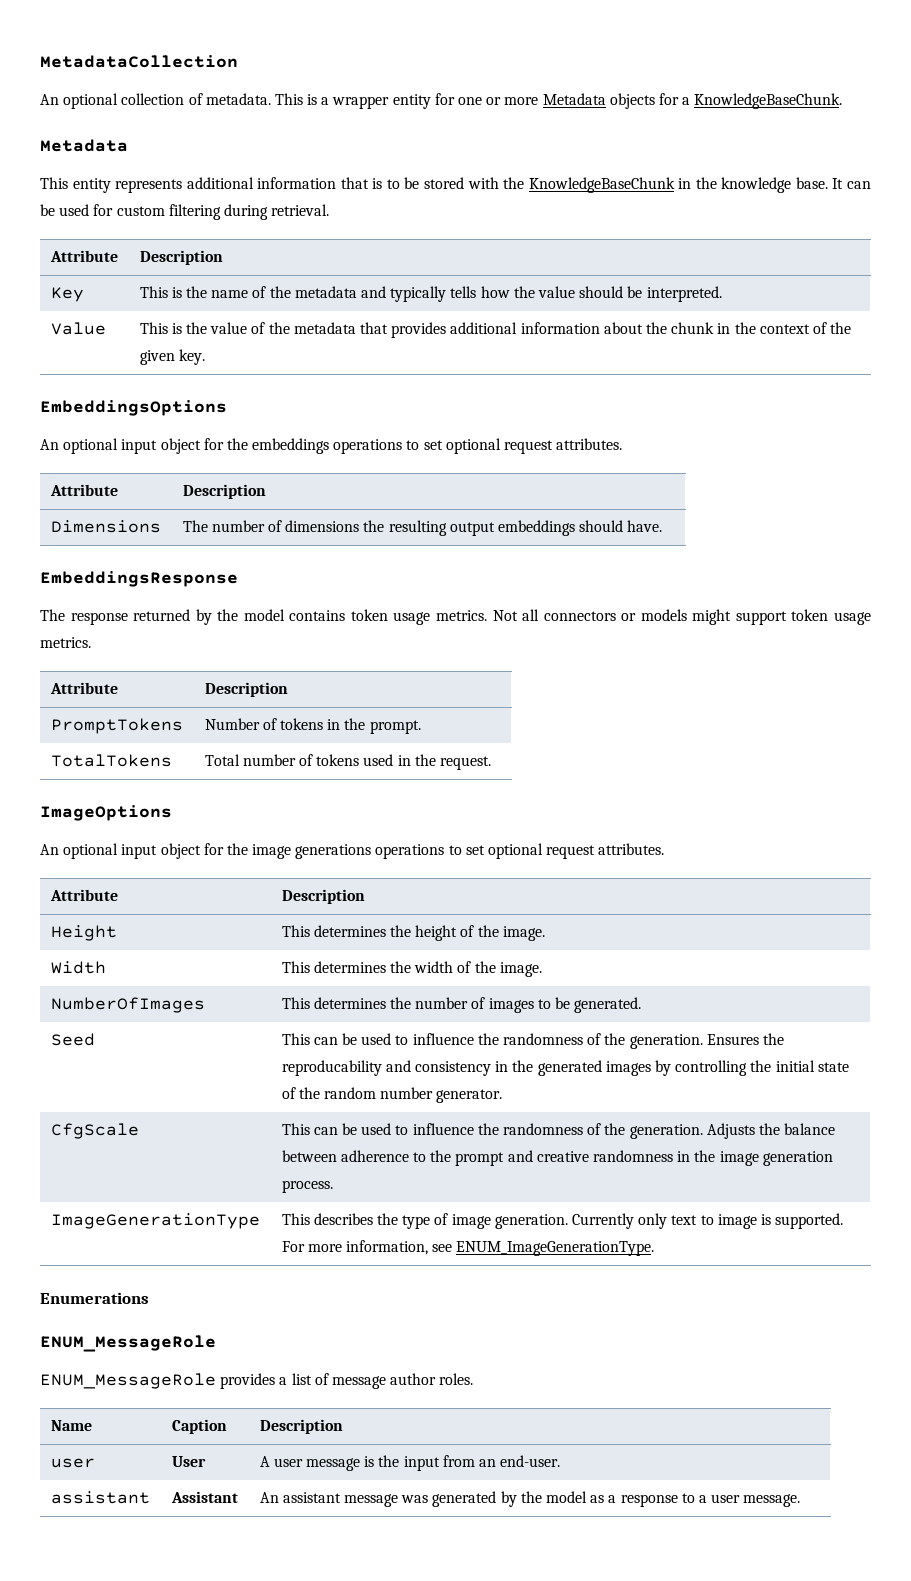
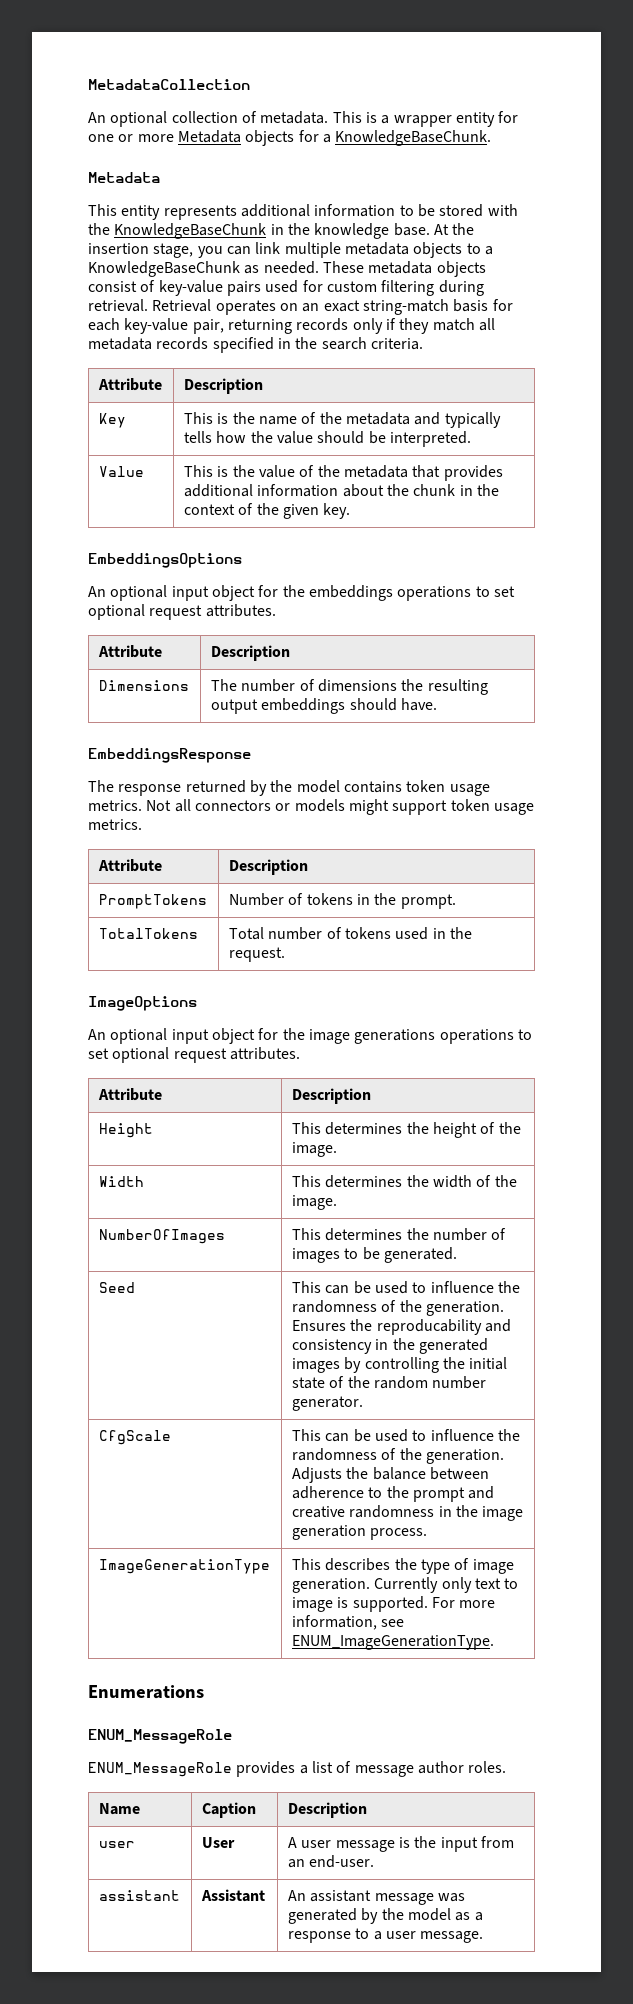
- This entity represents additional information that is to be stored with the KnowledgeBaseChunk in the knowledge base.
+ This entity represents additional information to be stored with the KnowledgeBaseChunk in the knowledge base.
- It can be used for custom filtering during retrieval.
+ At the insertion stage, you can link multiple metadata objects to a KnowledgeBaseChunk as needed. These metadata objects consist of key-value pairs used for custom filtering during retrieval. Retrieval operates on an exact string-match basis for each key-value pair, returning records only if they match all metadata records specified in the search criteria.

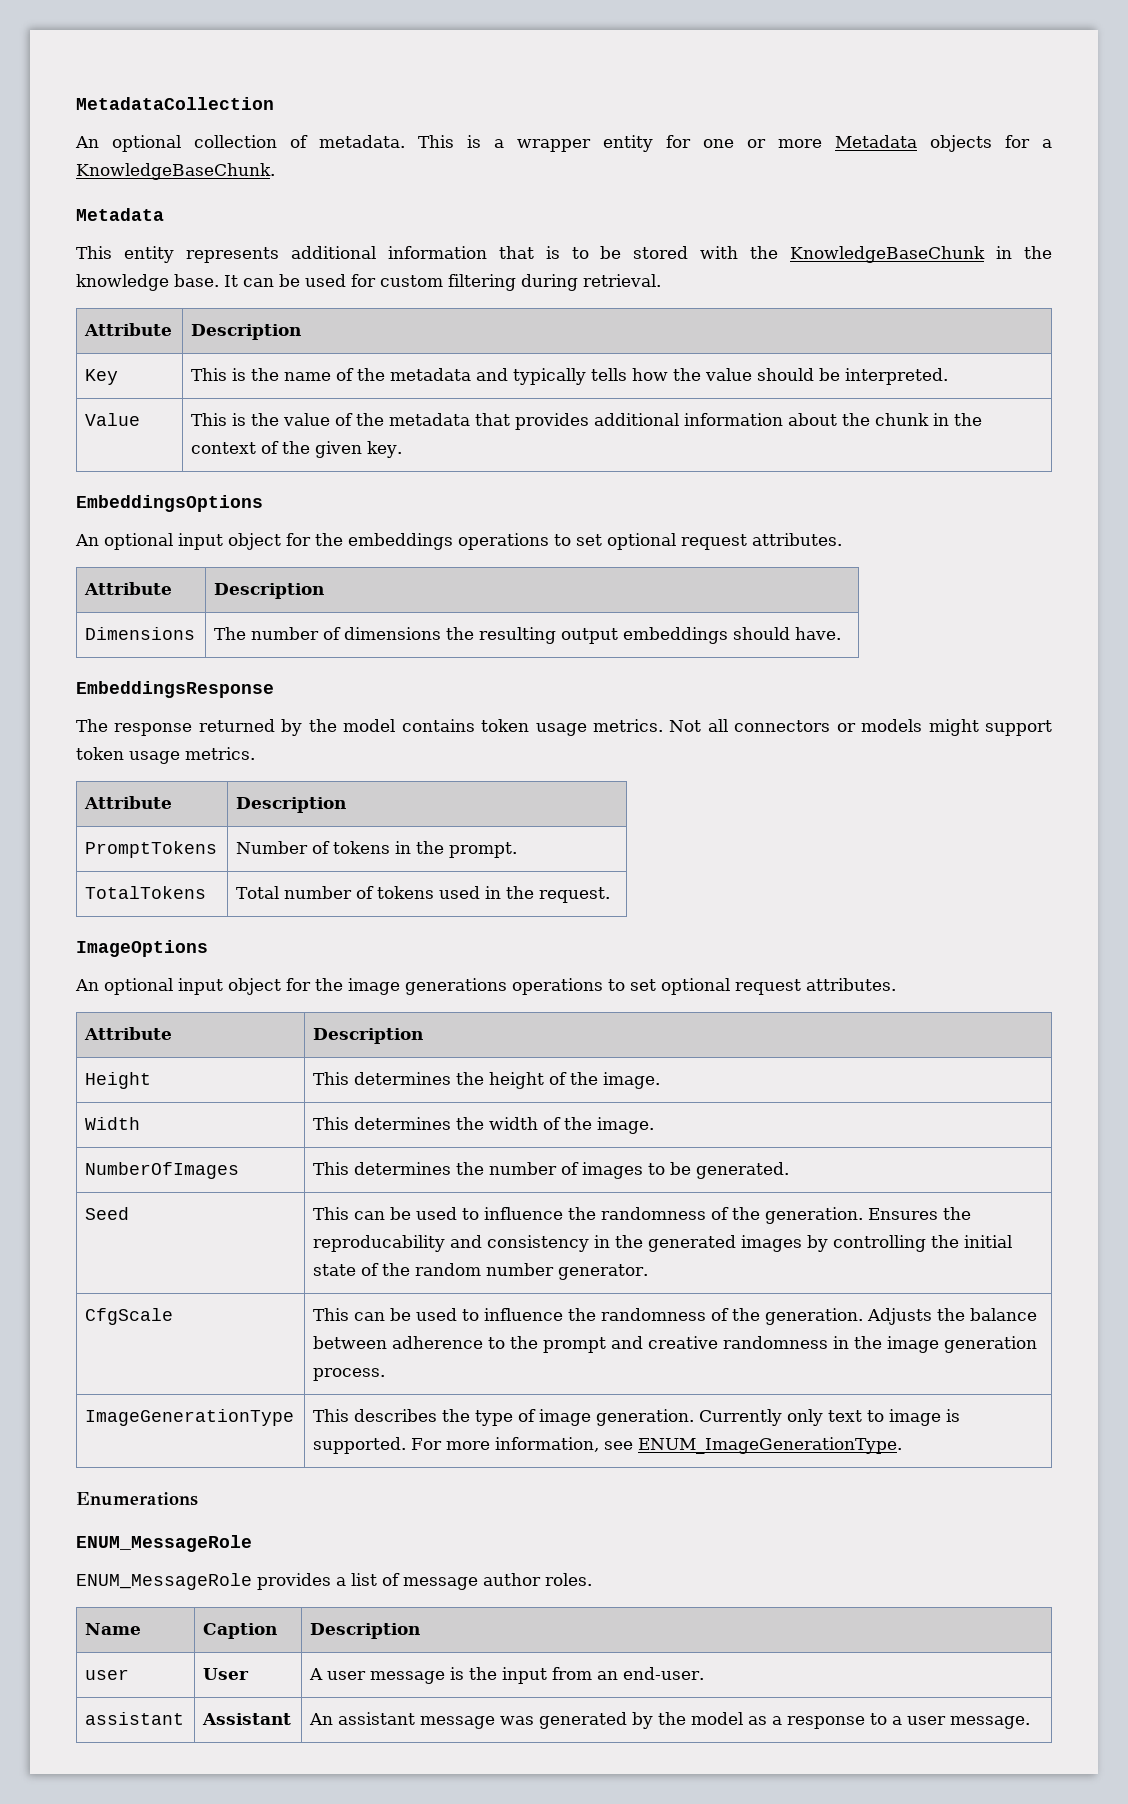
- This entity represents additional information to be stored with the KnowledgeBaseChunk in the knowledge base.
+ This entity represents additional information that is to be stored with the KnowledgeBaseChunk in the knowledge base.
- At the insertion stage, you can link multiple metadata objects to a KnowledgeBaseChunk as needed. These metadata objects consist of key-value pairs used for custom filtering during retrieval. Retrieval operates on an exact string-match basis for each key-value pair, returning records only if they match all metadata records specified in the search criteria.
+ It can be used for custom filtering during retrieval.

